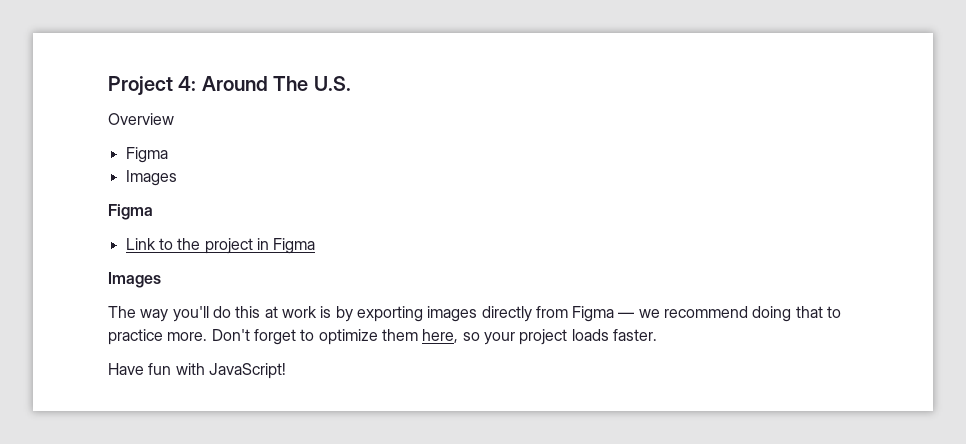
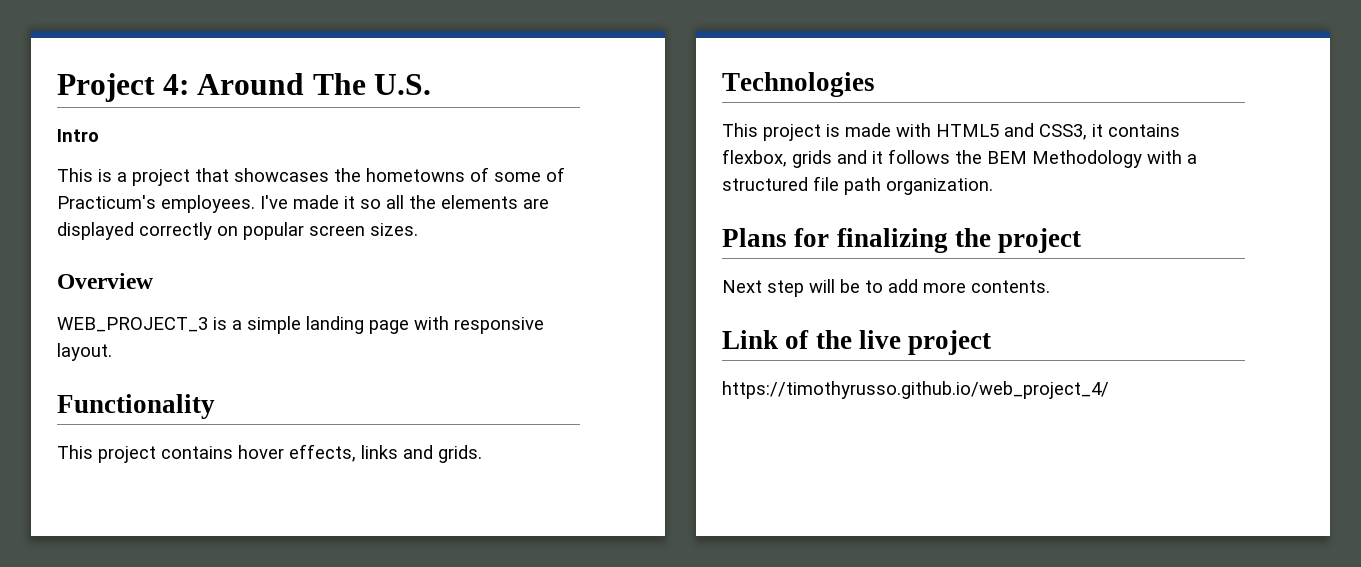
+ Intro
+ This is a project that showcases the hometowns of some of Practicum's employees. I've made it so all the elements are displayed correctly on popular screen sizes.
  Overview
- Figma
- Images
- Figma
- Link to the project in Figma
- Images
- The way you'll do this at work is by exporting images directly from Figma — we recommend doing that to practice more. Don't forget to optimize them here, so your project loads faster.
- Have fun with JavaScript!
+ WEB_PROJECT_3 is a simple landing page with responsive layout.
+ Functionality
+ This project contains hover effects, links and grids.
+ Technologies
+ This project is made with HTML5 and CSS3, it contains flexbox, grids and it follows the BEM Methodology with a structured file path organization.
+ Plans for finalizing the project
+ Next step will be to add more contents.
+ Link of the live project
+ https://timothyrusso.github.io/web_project_4/

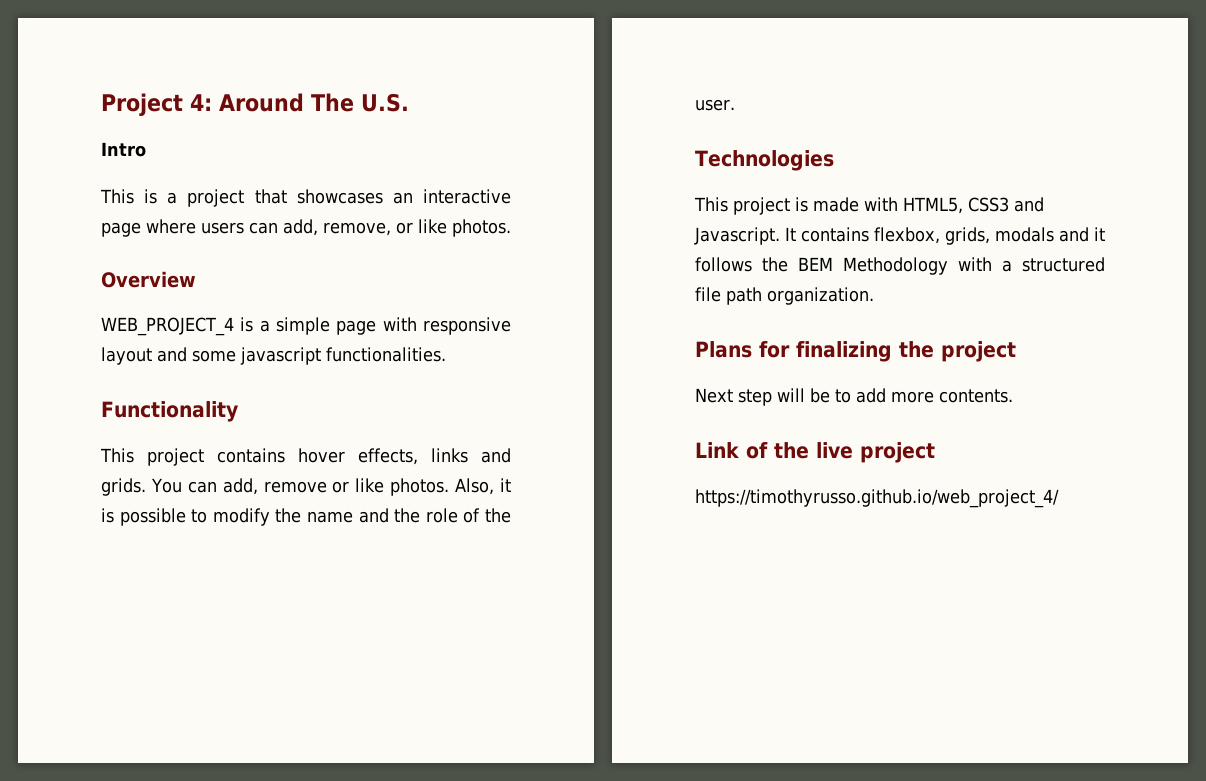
- This is a project that showcases the hometowns of some of Practicum's employees. I've made it so all the elements are displayed correctly on popular screen sizes.
+ This is a project that showcases an interactive page where users can add, remove, or like photos.
- WEB_PROJECT_3 is a simple landing page with responsive layout.
+ WEB_PROJECT_4 is a simple page with responsive layout and some javascript functionalities.
+ You can add, remove or like photos. Also, it is possible to modify the name and the role of the user.
- This project is made with HTML5 and CSS3, it contains flexbox, grids and it follows the BEM Methodology with a structured file path organization.
+ This project is made with HTML5, CSS3 and Javascript. It contains flexbox, grids, modals and it follows the BEM Methodology with a structured file path organization.

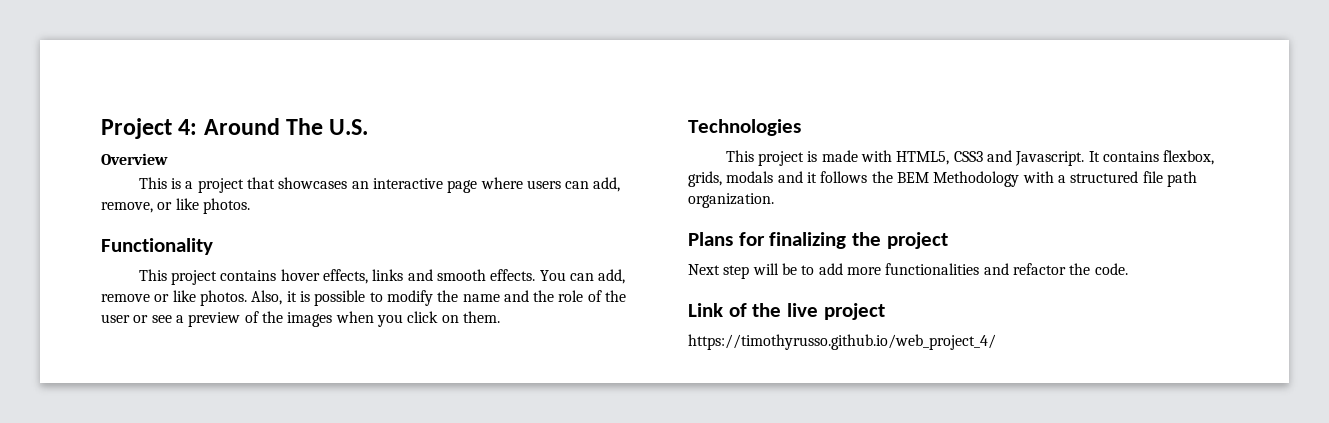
- Intro
+ Overview
- Overview
- WEB_PROJECT_4 is a simple page with responsive layout and some javascript functionalities.
- This project contains hover effects, links and grids.
+ This project contains hover effects, links and smooth effects.
- Also, it is possible to modify the name and the role of the user.
+ Also, it is possible to modify the name and the role of the user or see a preview of the images when you click on them.
- Next step will be to add more contents.
+ Next step will be to add more functionalities and refactor the code.

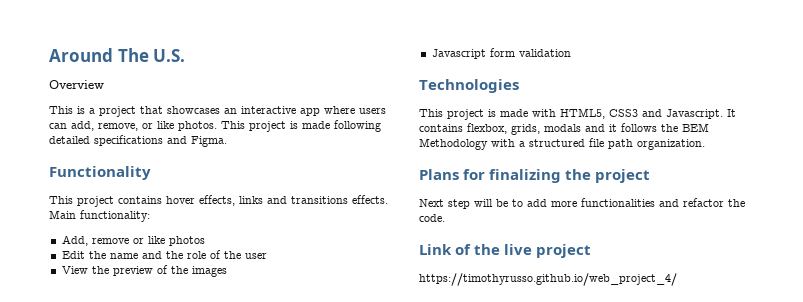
- Project 4: Around The U.S.
+ Around The U.S.
- This is a project that showcases an interactive page where users can add, remove, or like photos.
+ This is a project that showcases an interactive app where users can add, remove, or like photos. This project is made following detailed specifications and Figma.
- This project contains hover effects, links and smooth effects. You can add, remove or like photos. Also, it is possible to modify the name and the role of the user or see a preview of the images when you click on them.
+ This project contains hover effects, links and transitions effects. Main functionality:
+ Add, remove or like photos
+ Edit the name and the role of the user
+ View the preview of the images
+ Javascript form validation

